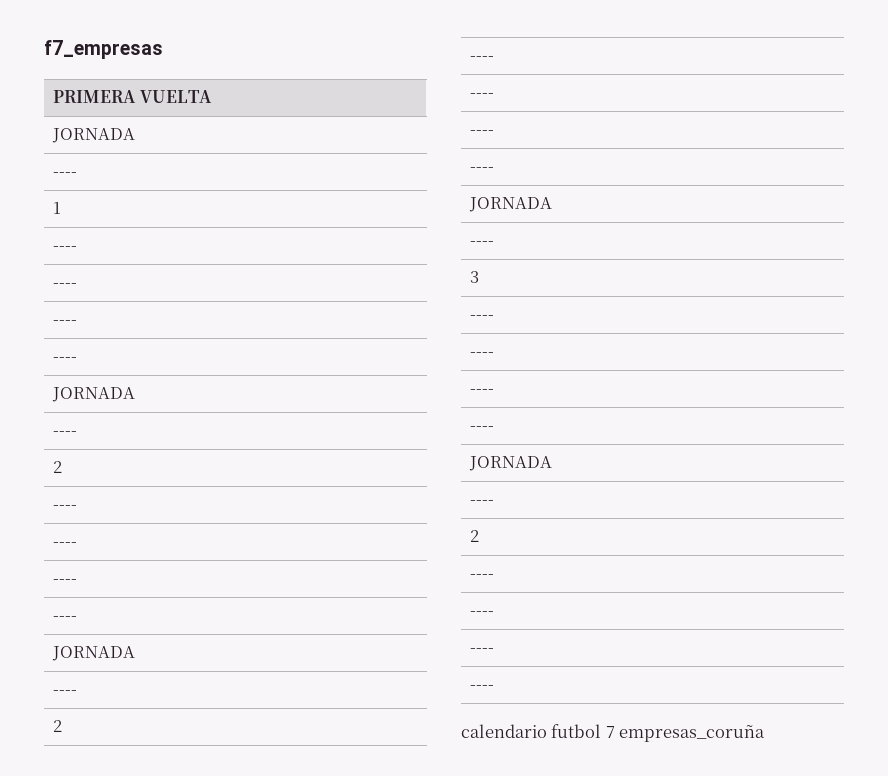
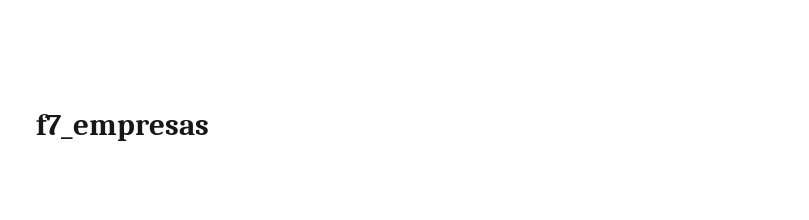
- PRIMERA VUELTA
- JORNADA
- ----
- 1
- ----
- ----
- ----
- ----
- JORNADA
- ----
- 2
- ----
- ----
- ----
- ----
- JORNADA
- ----
- 2
- ----
- ----
- ----
- ----
- JORNADA
- ----
- 3
- ----
- ----
- ----
- ----
- JORNADA
- ----
- 2
- ----
- ----
- ----
- ----
- calendario futbol 7 empresas_coruña

